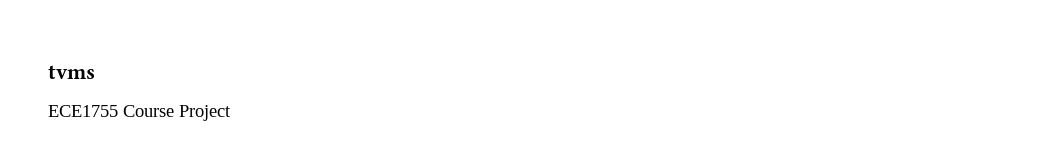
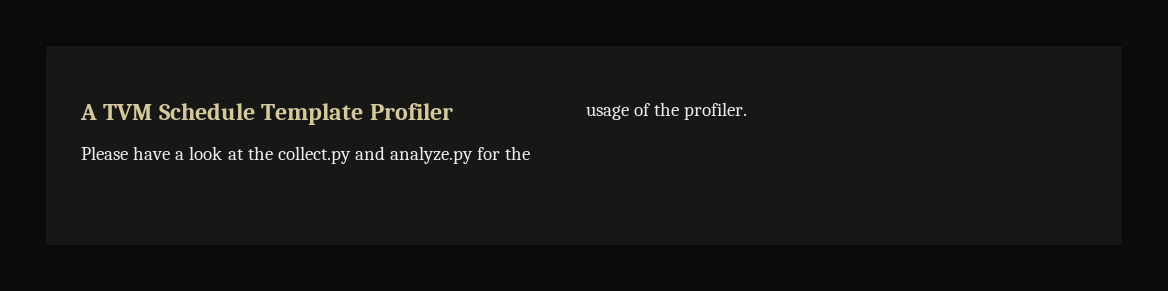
- tvms
- ECE1755 Course Project
+ A TVM Schedule Template Profiler
+ Please have a look at the collect.py and analyze.py for the usage of the profiler.

